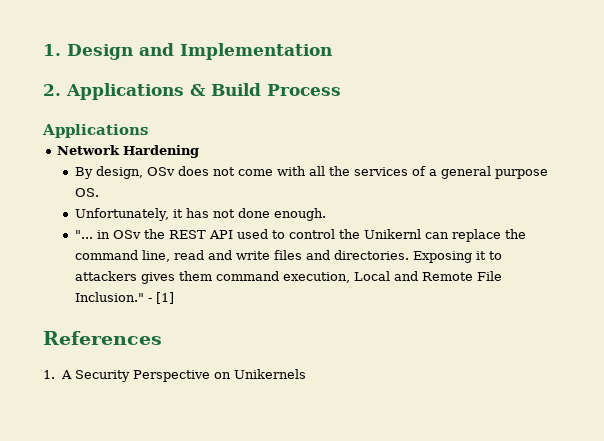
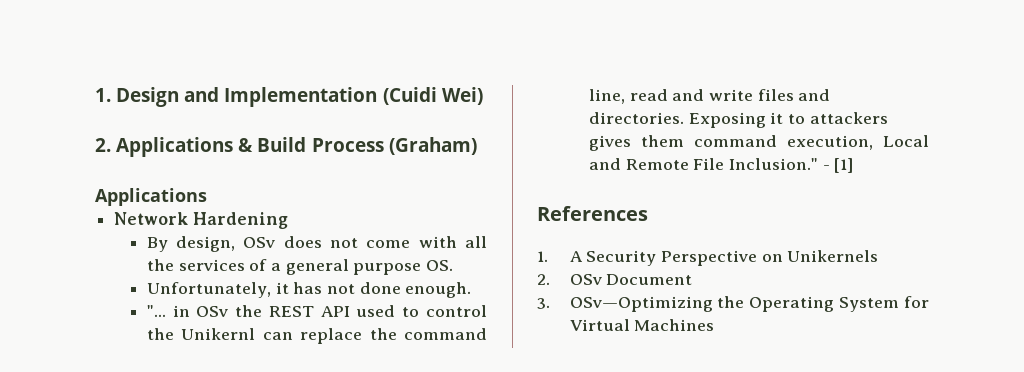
- 1. Design and Implementation
+ 1. Design and Implementation (Cuidi Wei)
- 2. Applications & Build Process
+ 2. Applications & Build Process (Graham)
+ 2. OSv Document
+ 3. OSv—Optimizing the Operating System for Virtual Machines

